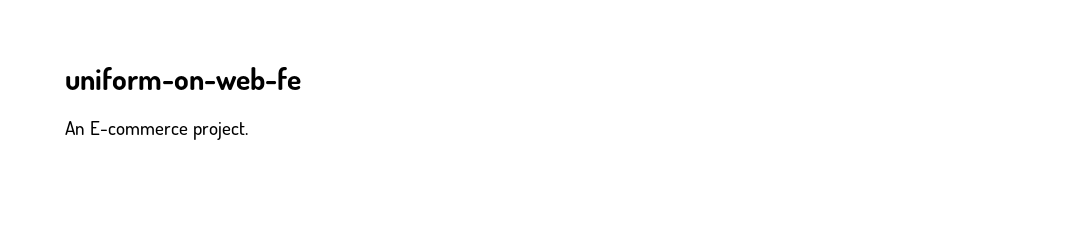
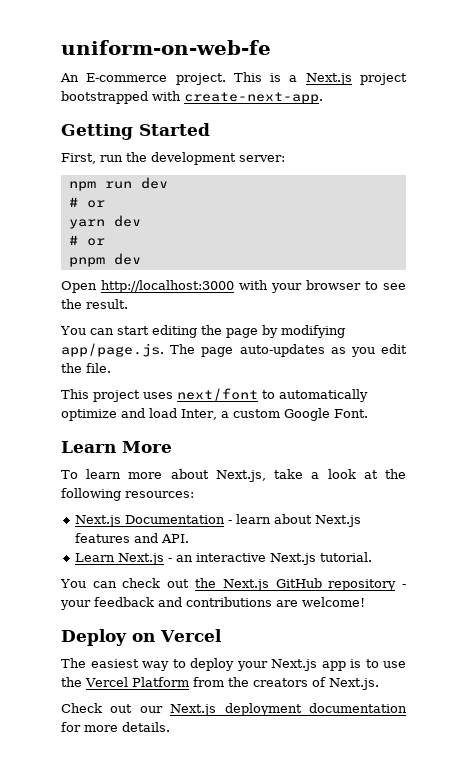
+ This is a Next.js project bootstrapped with create-next-app.
+ Getting Started
+ First, run the development server:
+ npm run dev
+ # or
+ yarn dev
+ # or
+ pnpm dev
+ Open http://localhost:3000 with your browser to see the result.
+ You can start editing the page by modifying app/page.js. The page auto-updates as you edit the file.
+ This project uses next/font to automatically optimize and load Inter, a custom Google Font.
+ Learn More
+ To learn more about Next.js, take a look at the following resources:
+ Next.js Documentation - learn about Next.js features and API.
+ Learn Next.js - an interactive Next.js tutorial.
+ You can check out the Next.js GitHub repository - your feedback and contributions are welcome!
+ Deploy on Vercel
+ The easiest way to deploy your Next.js app is to use the Vercel Platform from the creators of Next.js.
+ Check out our Next.js deployment documentation for more details.

